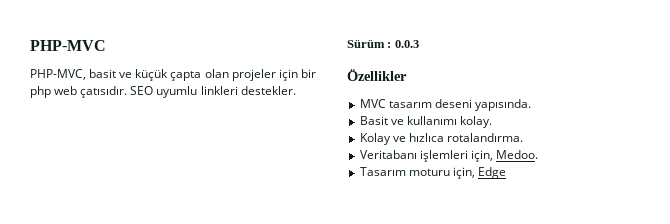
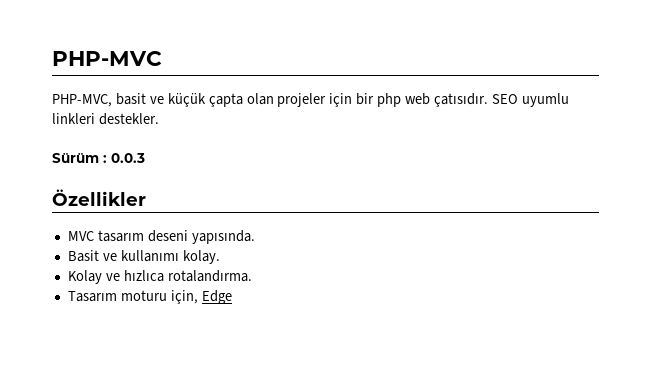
- Veritabanı işlemleri için, Medoo.

